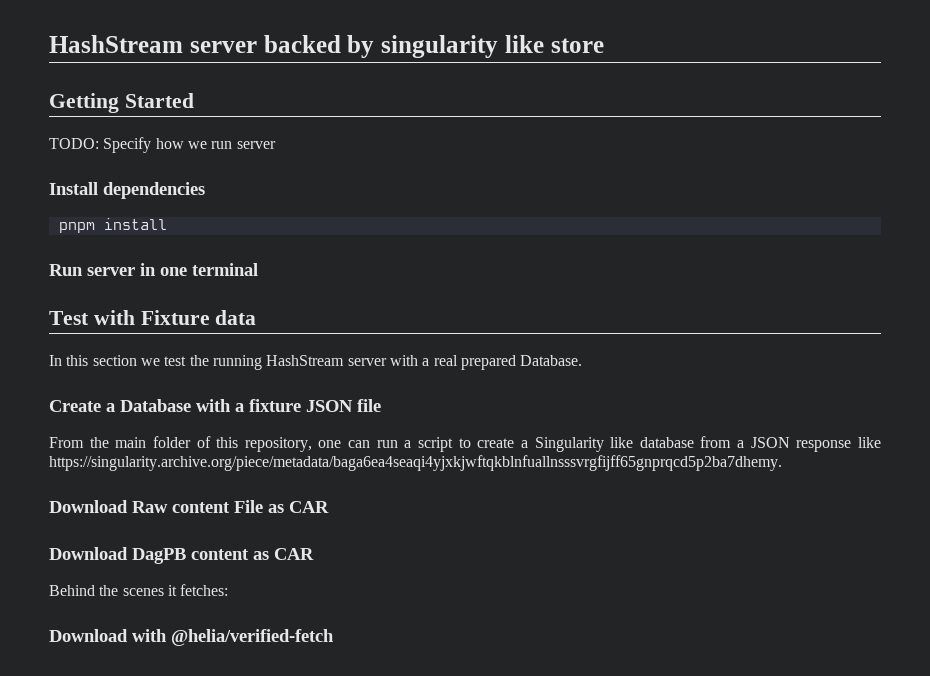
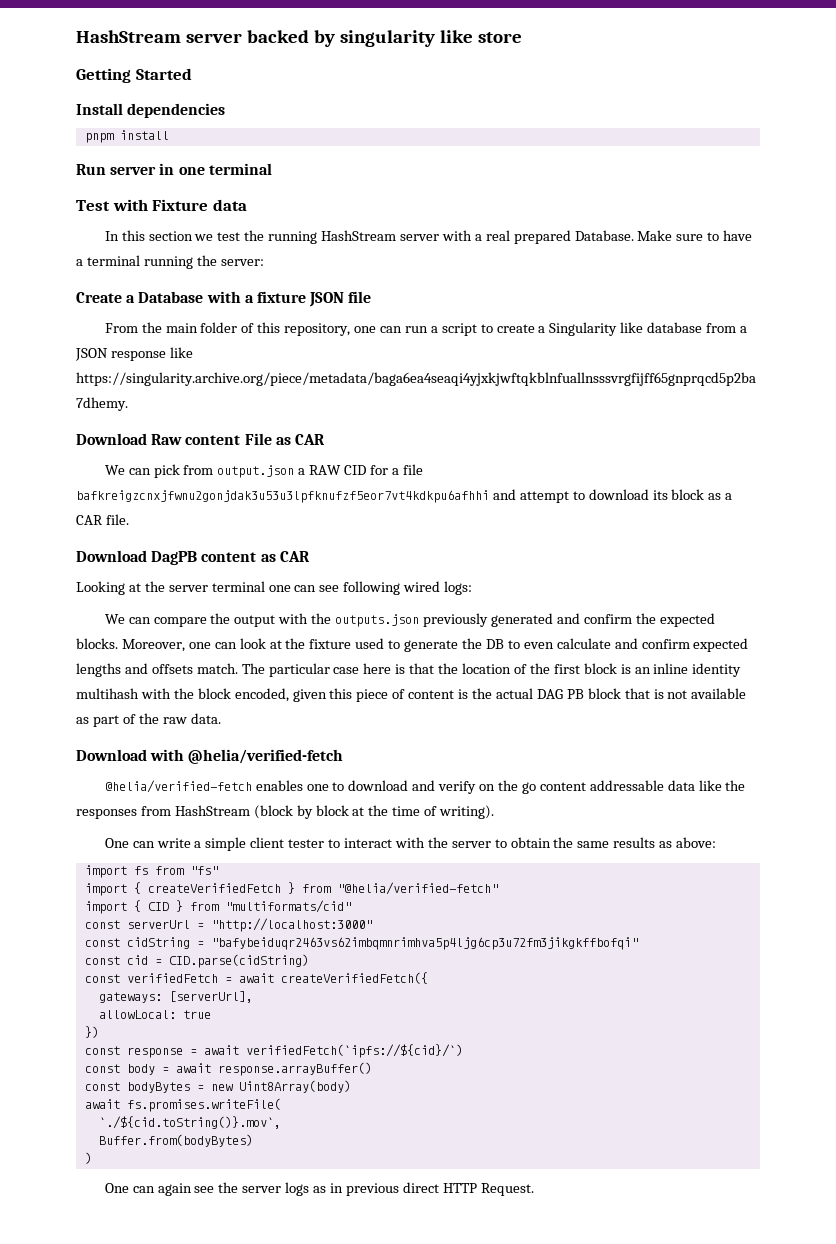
- TODO: Specify how we run server
+ Make sure to have a terminal running the server:
+ We can pick from output.json a RAW CID for a file bafkreigzcnxjfwnu2gonjdak3u53u3lpfknufzf5eor7vt4kdkpu6afhhi and attempt to download its block as a CAR file.
- Behind the scenes it fetches:
+ Looking at the server terminal one can see following wired logs:
+ We can compare the output with the outputs.json previously generated and confirm the expected blocks. Moreover, one can look at the fixture used to generate the DB to even calculate and confirm expected lengths and offsets match. The particular case here is that the location of the first block is an inline identity multihash with the block encoded, given this piece of content is the actual DAG PB block that is not available as part of the raw data.
  Download with @helia/verified-fetch
+ @helia/verified-fetch enables one to download and verify on the go content addressable data like the responses from HashStream (block by block at the time of writing).
+ One can write a simple client tester to interact with the server to obtain the same results as above:
+ import fs from "fs"
+ import { createVerifiedFetch } from "@helia/verified-fetch"
+ import { CID } from "multiformats/cid"
+ const serverUrl = "http://localhost:3000"
+ const cidString = "bafybeiduqr2463vs62imbqmnrimhva5p4ljg6cp3u72fm3jikgkffbofqi"
+ const cid = CID.parse(cidString)
+ const verifiedFetch = await createVerifiedFetch({
+ gateways: [serverUrl],
+ allowLocal: true
+ })
+ const response = await verifiedFetch(`ipfs://${cid}/`)
+ const body = await response.arrayBuffer()
+ const bodyBytes = new Uint8Array(body)
+ await fs.promises.writeFile(
+ `./${cid.toString()}.mov`,
+ Buffer.from(bodyBytes)
+ )
+ One can again see the server logs as in previous direct HTTP Request.

